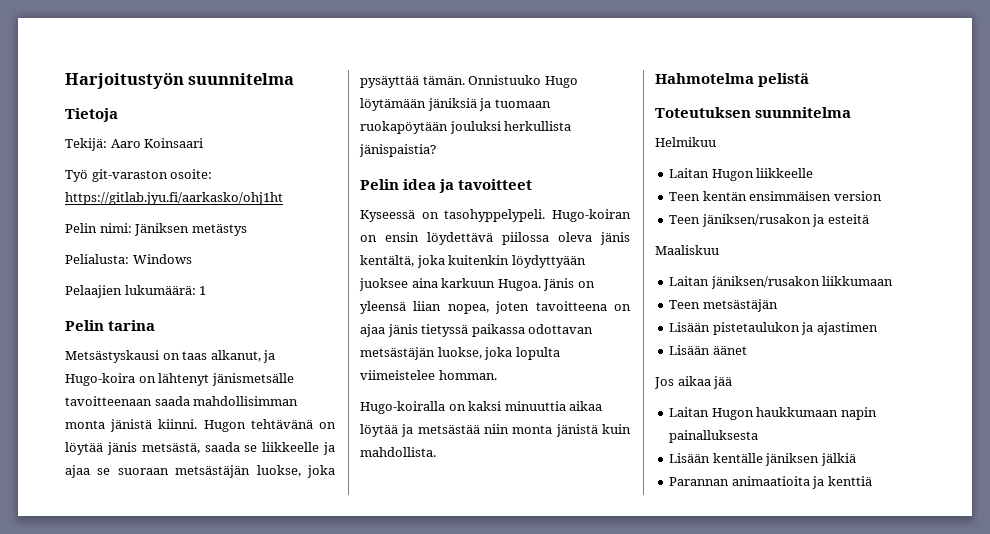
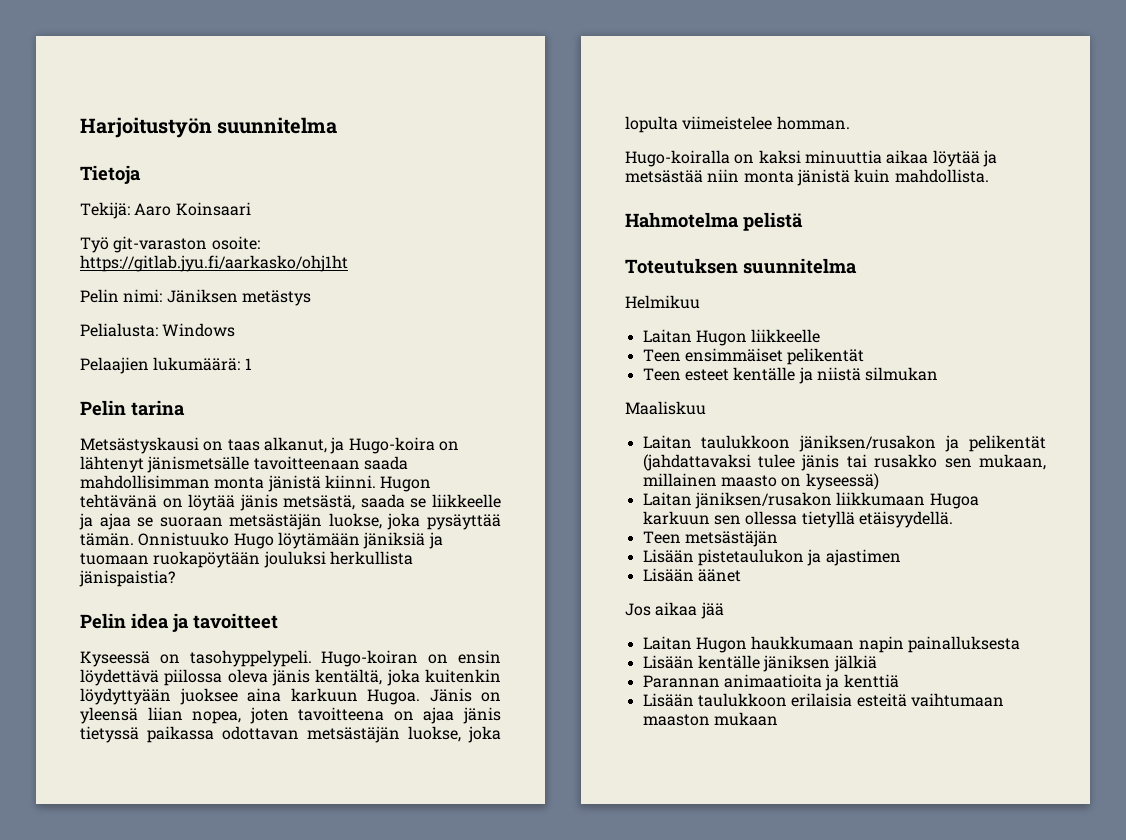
- Teen kentän ensimmäisen version
- Teen jäniksen/rusakon ja esteitä
+ Teen ensimmäiset pelikentät
+ Teen esteet kentälle ja niistä silmukan
  Maaliskuu
- Laitan jäniksen/rusakon liikkumaan
+ Laitan taulukkoon jäniksen/rusakon ja pelikentät (jahdattavaksi tulee jänis tai rusakko sen mukaan, millainen maasto on kyseessä)
+ Laitan jäniksen/rusakon liikkumaan Hugoa karkuun sen ollessa tietyllä etäisyydellä.
+ Lisään taulukkoon erilaisia esteitä vaihtumaan maaston mukaan

